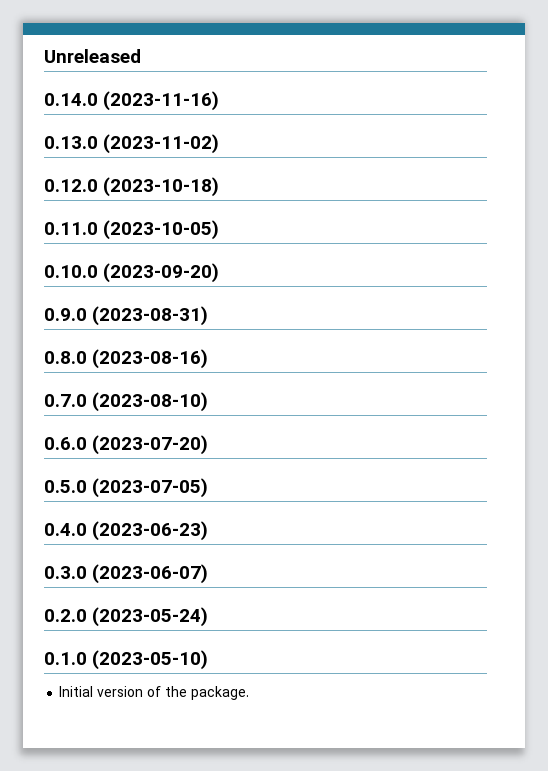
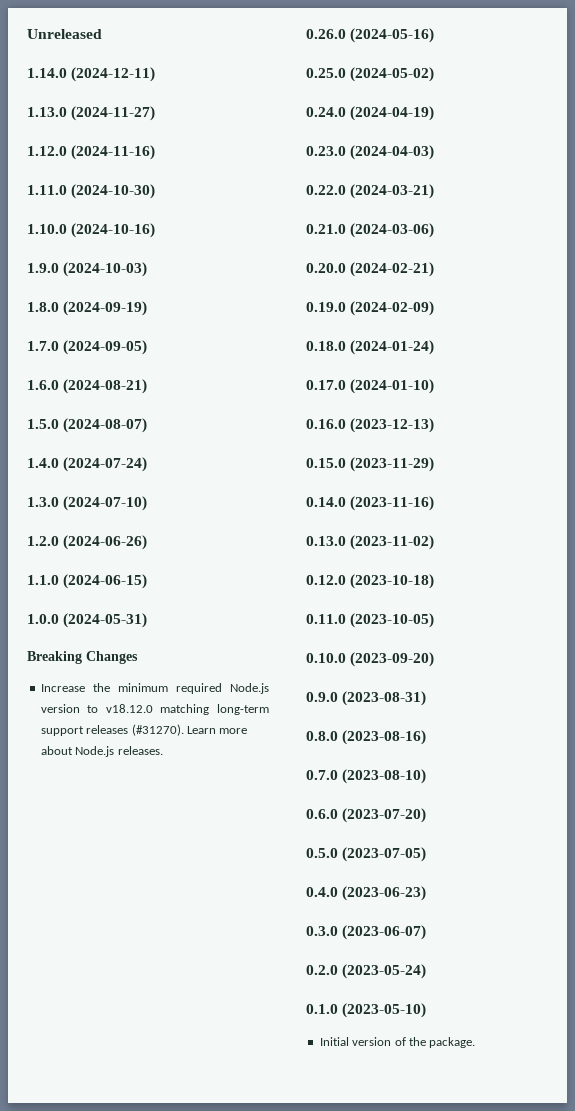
+ 1.14.0 (2024-12-11)
+ 1.13.0 (2024-11-27)
+ 1.12.0 (2024-11-16)
+ 1.11.0 (2024-10-30)
+ 1.10.0 (2024-10-16)
+ 1.9.0 (2024-10-03)
+ 1.8.0 (2024-09-19)
+ 1.7.0 (2024-09-05)
+ 1.6.0 (2024-08-21)
+ 1.5.0 (2024-08-07)
+ 1.4.0 (2024-07-24)
+ 1.3.0 (2024-07-10)
+ 1.2.0 (2024-06-26)
+ 1.1.0 (2024-06-15)
+ 1.0.0 (2024-05-31)
+ Breaking Changes
+ Increase the minimum required Node.js version to v18.12.0 matching long-term support releases (#31270). Learn more about Node.js releases.
+ 0.26.0 (2024-05-16)
+ 0.25.0 (2024-05-02)
+ 0.24.0 (2024-04-19)
+ 0.23.0 (2024-04-03)
+ 0.22.0 (2024-03-21)
+ 0.21.0 (2024-03-06)
+ 0.20.0 (2024-02-21)
+ 0.19.0 (2024-02-09)
+ 0.18.0 (2024-01-24)
+ 0.17.0 (2024-01-10)
+ 0.16.0 (2023-12-13)
+ 0.15.0 (2023-11-29)

